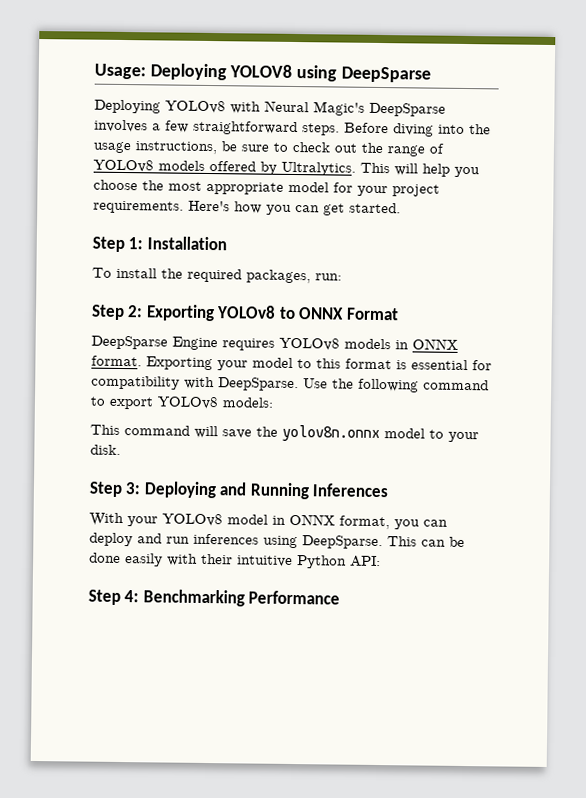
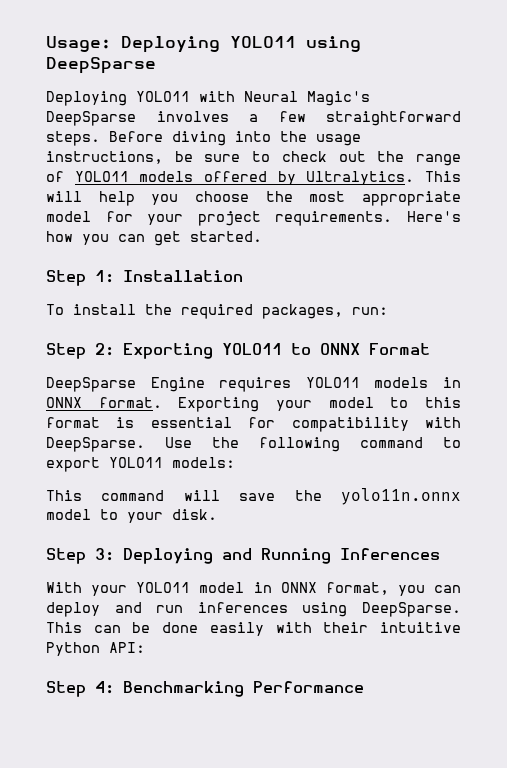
- Usage: Deploying YOLOV8 using DeepSparse
+ Usage: Deploying YOLO11 using DeepSparse
- Deploying YOLOv8 with Neural Magic's DeepSparse involves a few straightforward steps.
+ Deploying YOLO11 with Neural Magic's DeepSparse involves a few straightforward steps.
- Before diving into the usage instructions, be sure to check out the range of YOLOv8 models offered by Ultralytics.
+ Before diving into the usage instructions, be sure to check out the range of YOLO11 models offered by Ultralytics.
- Step 2: Exporting YOLOv8 to ONNX Format
+ Step 2: Exporting YOLO11 to ONNX Format
- DeepSparse Engine requires YOLOv8 models in ONNX format.
+ DeepSparse Engine requires YOLO11 models in ONNX format.
- Use the following command to export YOLOv8 models:
+ Use the following command to export YOLO11 models:
- This command will save the yolov8n.onnx model to your disk.
+ This command will save the yolo11n.onnx model to your disk.
- With your YOLOv8 model in ONNX format, you can deploy and run inferences using DeepSparse.
+ With your YOLO11 model in ONNX format, you can deploy and run inferences using DeepSparse.

